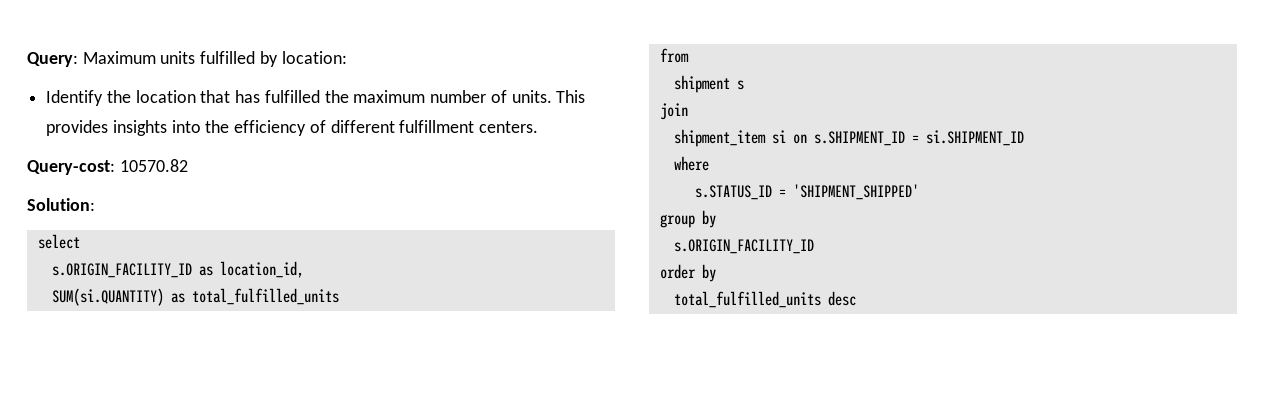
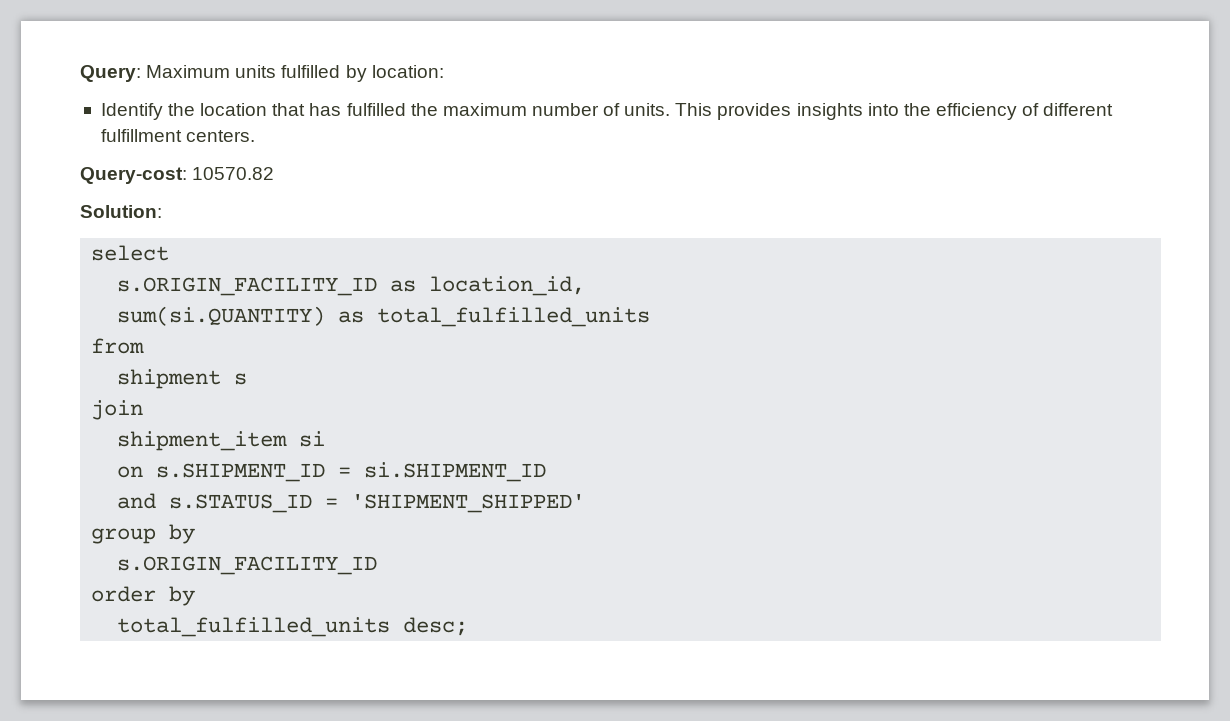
- SUM(si.QUANTITY) as total_fulfilled_units
+ sum(si.QUANTITY) as total_fulfilled_units
- shipment_item si on s.SHIPMENT_ID = si.SHIPMENT_ID
+ shipment_item si
+ on s.SHIPMENT_ID = si.SHIPMENT_ID
- where
- s.STATUS_ID = 'SHIPMENT_SHIPPED'
+ and s.STATUS_ID = 'SHIPMENT_SHIPPED'
- total_fulfilled_units desc
+ total_fulfilled_units desc;

